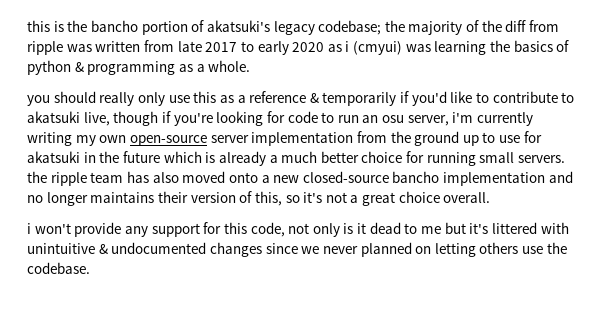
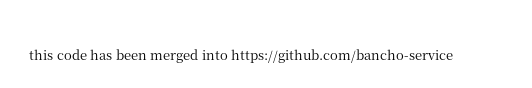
- this is the bancho portion of akatsuki's legacy codebase; the majority of the diff from ripple was written from late 2017 to early 2020 as i (cmyui) was learning the basics of python & programming as a whole.
- you should really only use this as a reference & temporarily if you'd like to contribute to akatsuki live, though if you're looking for code to run an osu server, i'm currently writing my own open-source server implementation from the ground up to use for akatsuki in the future which is already a much better choice for running small servers. the ripple team has also moved onto a new closed-source bancho implementation and no longer maintains their version of this, so it's not a great choice overall.
- i won't provide any support for this code, not only is it dead to me but it's littered with unintuitive & undocumented changes since we never planned on letting others use the codebase.
+ this code has been merged into https://github.com/bancho-service

